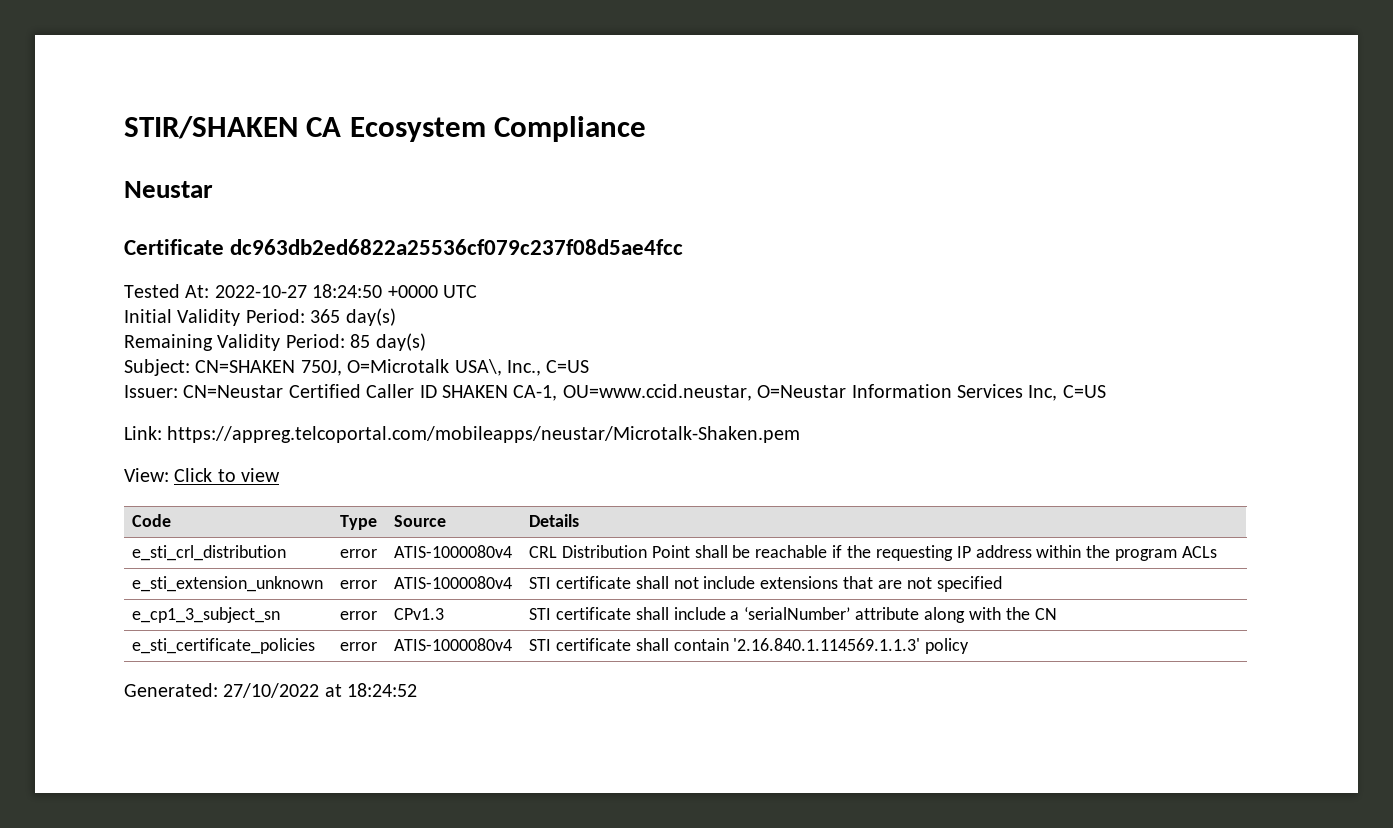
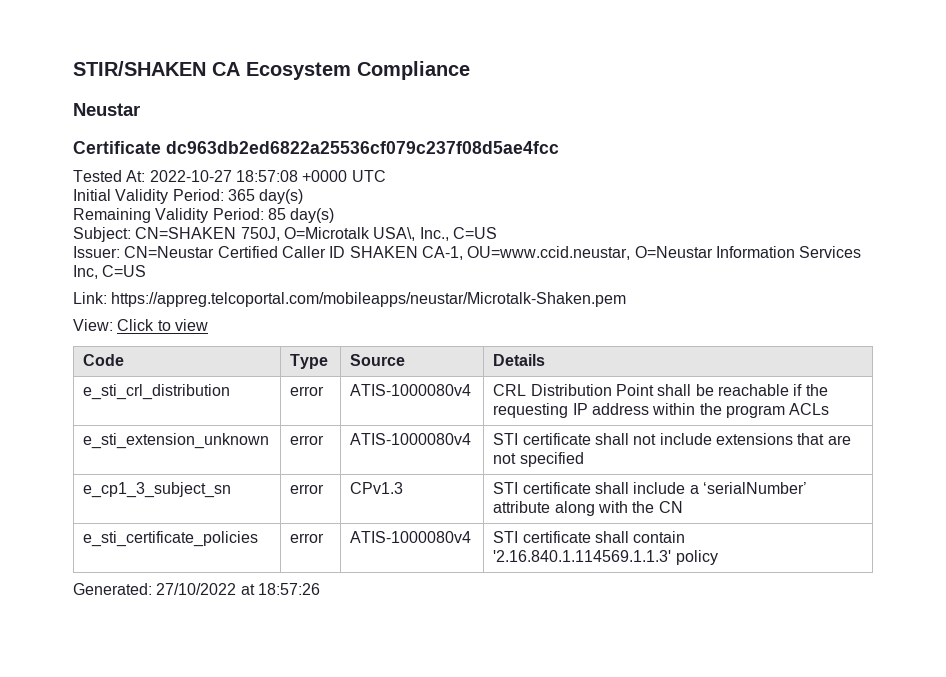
- Tested At: 2022-10-27 18:24:50 +0000 UTC
+ Tested At: 2022-10-27 18:57:08 +0000 UTC
- Generated: 27/10/2022 at 18:24:52
+ Generated: 27/10/2022 at 18:57:26

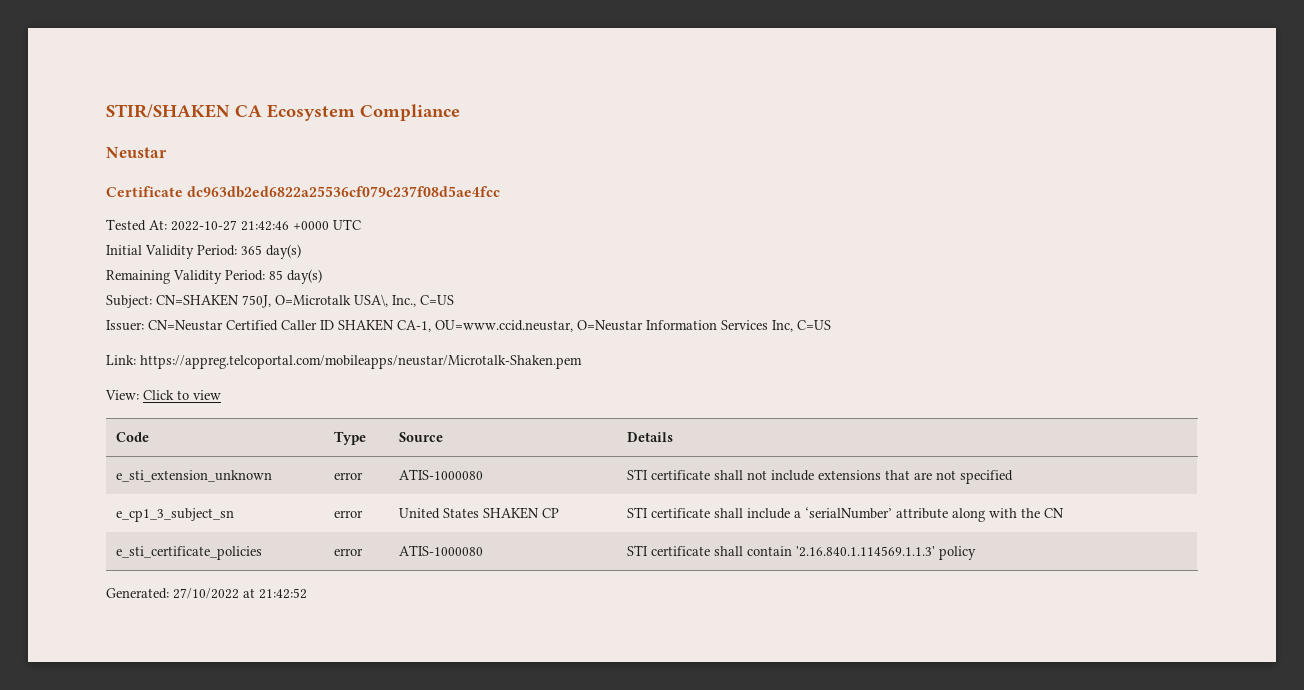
- Tested At: 2022-10-27 18:57:08 +0000 UTC
+ Tested At: 2022-10-27 21:42:46 +0000 UTC
- e_sti_crl_distribution | error | ATIS-1000080v4 | CRL Distribution Point shall be reachable if the requesting IP address within the program ACLs
- e_sti_extension_unknown | error | ATIS-1000080v4 | STI certificate shall not include extensions that are not specified
+ e_sti_extension_unknown | error | ATIS-1000080 | STI certificate shall not include extensions that are not specified
- e_cp1_3_subject_sn | error | CPv1.3 | STI certificate shall include a ‘serialNumber’ attribute along with the CN
+ e_cp1_3_subject_sn | error | United States SHAKEN CP | STI certificate shall include a ‘serialNumber’ attribute along with the CN
- e_sti_certificate_policies | error | ATIS-1000080v4 | STI certificate shall contain '2.16.840.1.114569.1.1.3' policy
+ e_sti_certificate_policies | error | ATIS-1000080 | STI certificate shall contain '2.16.840.1.114569.1.1.3' policy
- Generated: 27/10/2022 at 18:57:26
+ Generated: 27/10/2022 at 21:42:52

